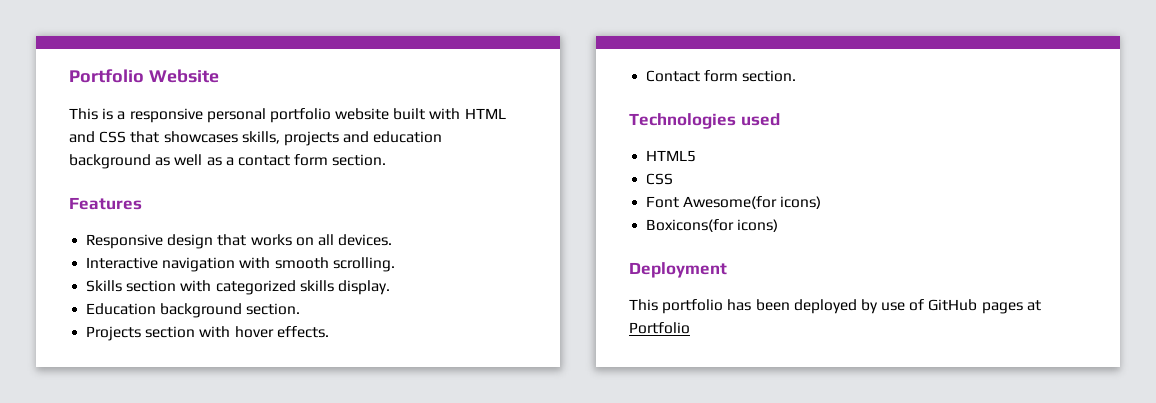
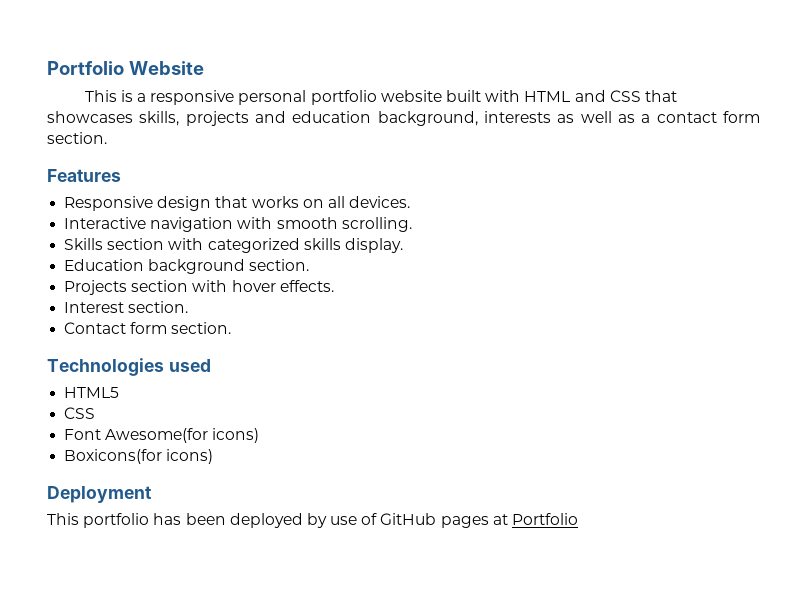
- This is a responsive personal portfolio website built with HTML and CSS that showcases skills, projects and education background as well as a contact form section.
+ This is a responsive personal portfolio website built with HTML and CSS that showcases skills, projects and education background, interests as well as a contact form section.
+ Interest section.

